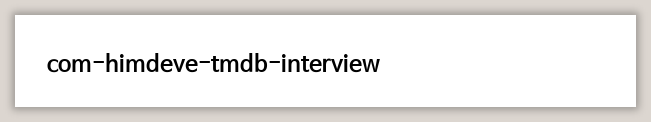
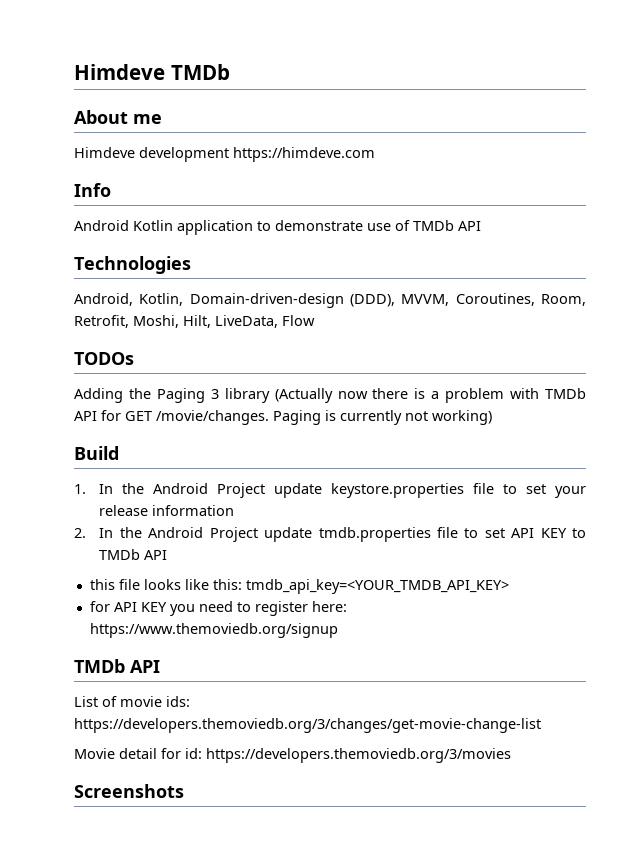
- com-himdeve-tmdb-interview
+ Himdeve TMDb
+ About me
+ Himdeve development https://himdeve.com
+ Info
+ Android Kotlin application to demonstrate use of TMDb API
+ Technologies
+ Android, Kotlin, Domain-driven-design (DDD), MVVM, Coroutines, Room, Retrofit, Moshi, Hilt, LiveData, Flow
+ TODOs
+ Adding the Paging 3 library (Actually now there is a problem with TMDb API for GET /movie/changes. Paging is currently not working)
+ Build
+ 1. In the Android Project update keystore.properties file to set your release information
+ 2. In the Android Project update tmdb.properties file to set API KEY to TMDb API
+ this file looks like this: tmdb_api_key=<YOUR_TMDB_API_KEY>
+ for API KEY you need to register here: https://www.themoviedb.org/signup
+ TMDb API
+ List of movie ids: https://developers.themoviedb.org/3/changes/get-movie-change-list
+ Movie detail for id: https://developers.themoviedb.org/3/movies
+ Screenshots

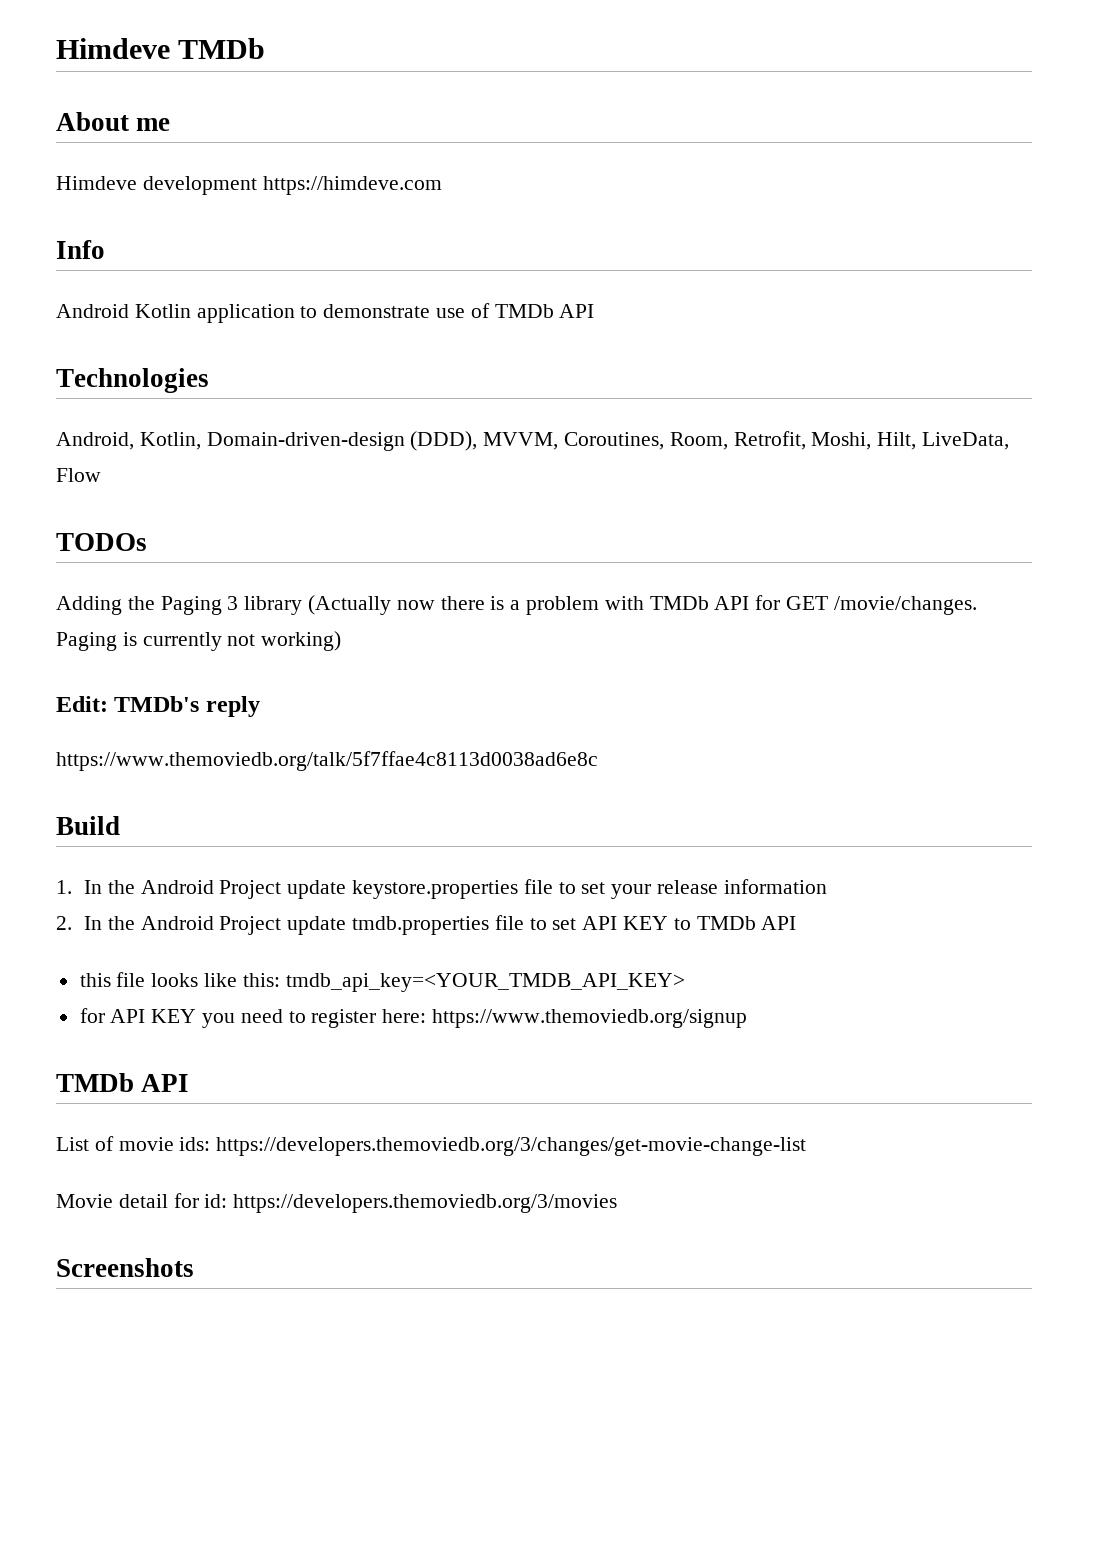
+ Edit: TMDb's reply
+ https://www.themoviedb.org/talk/5f7ffae4c8113d0038ad6e8c

